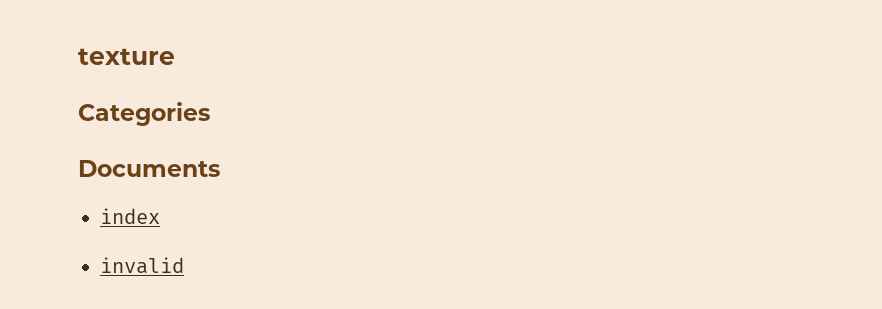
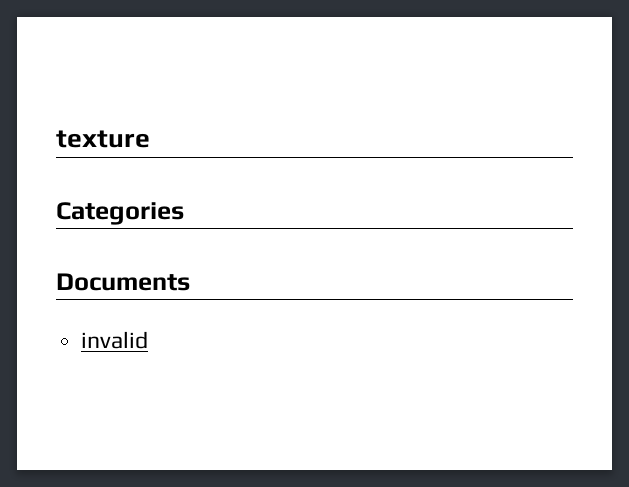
- index

